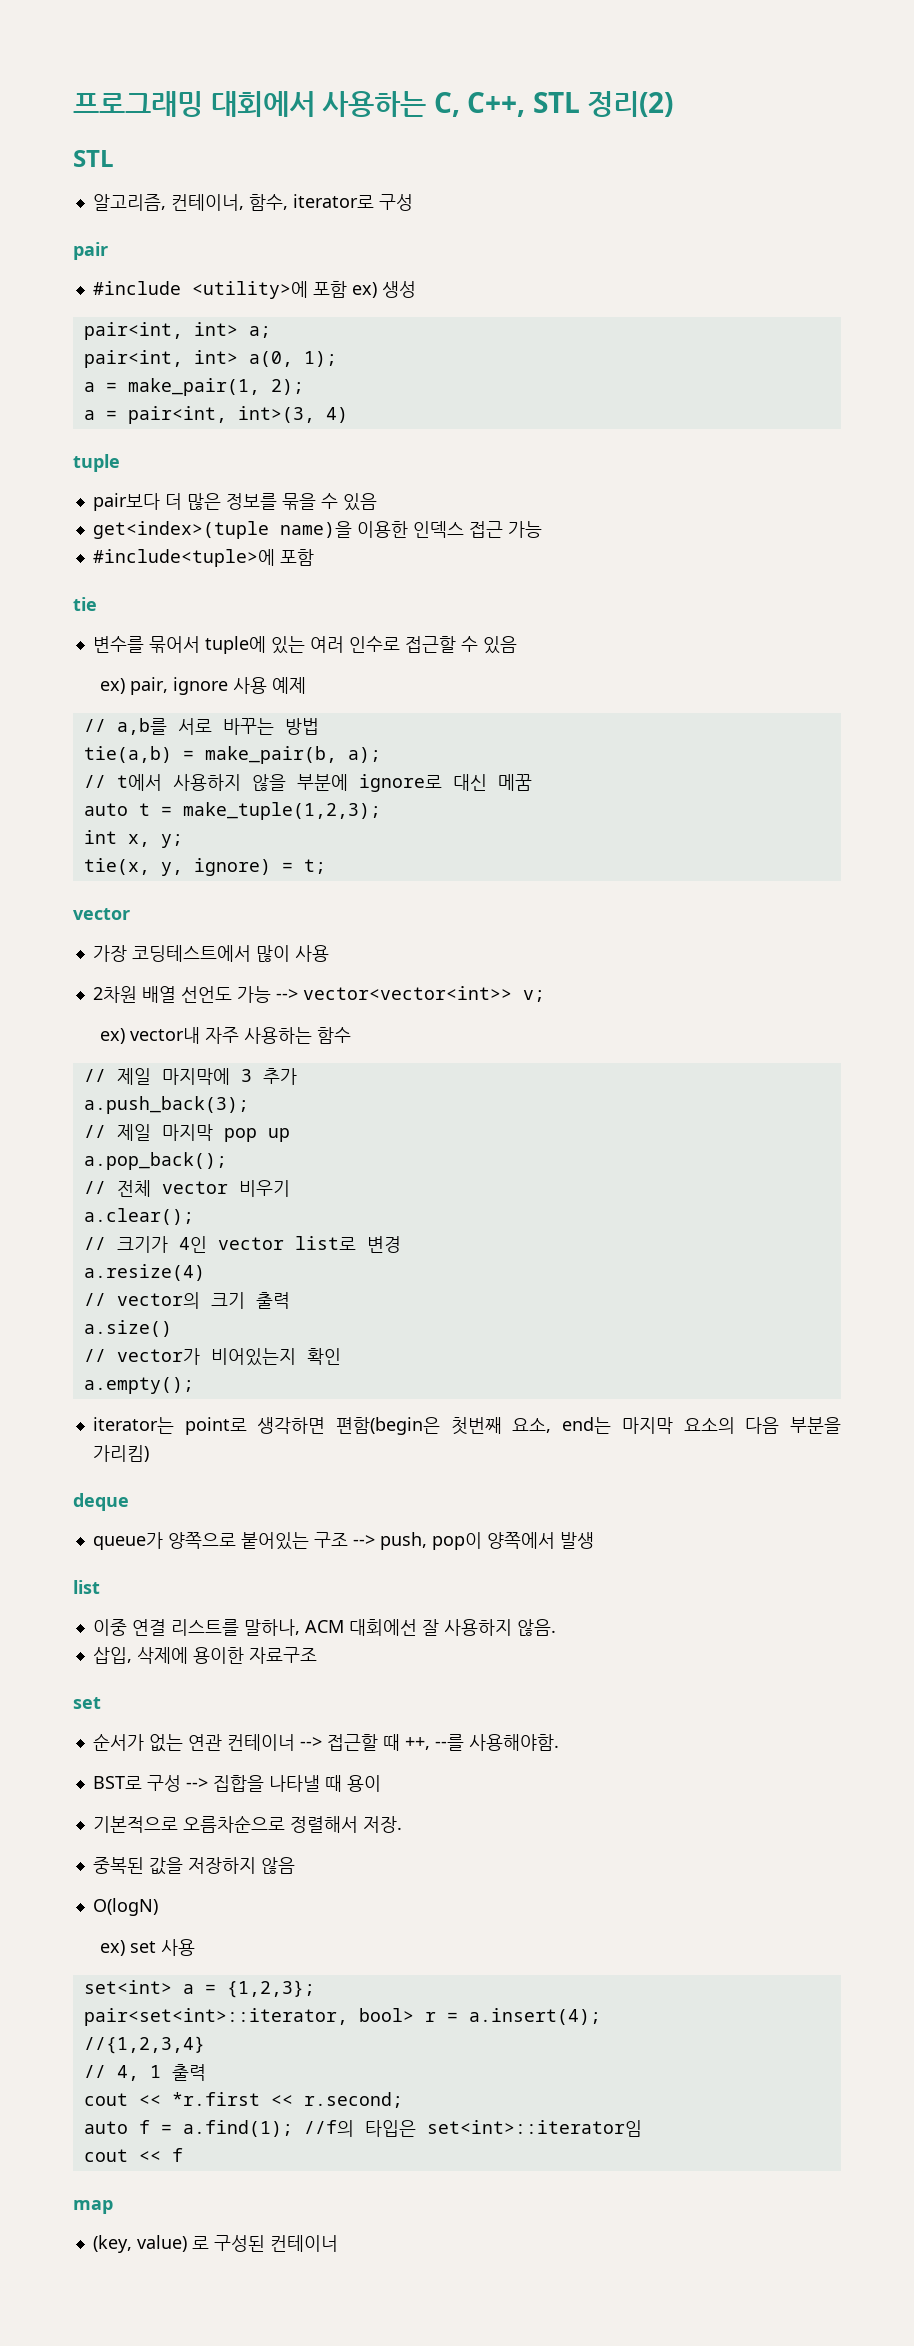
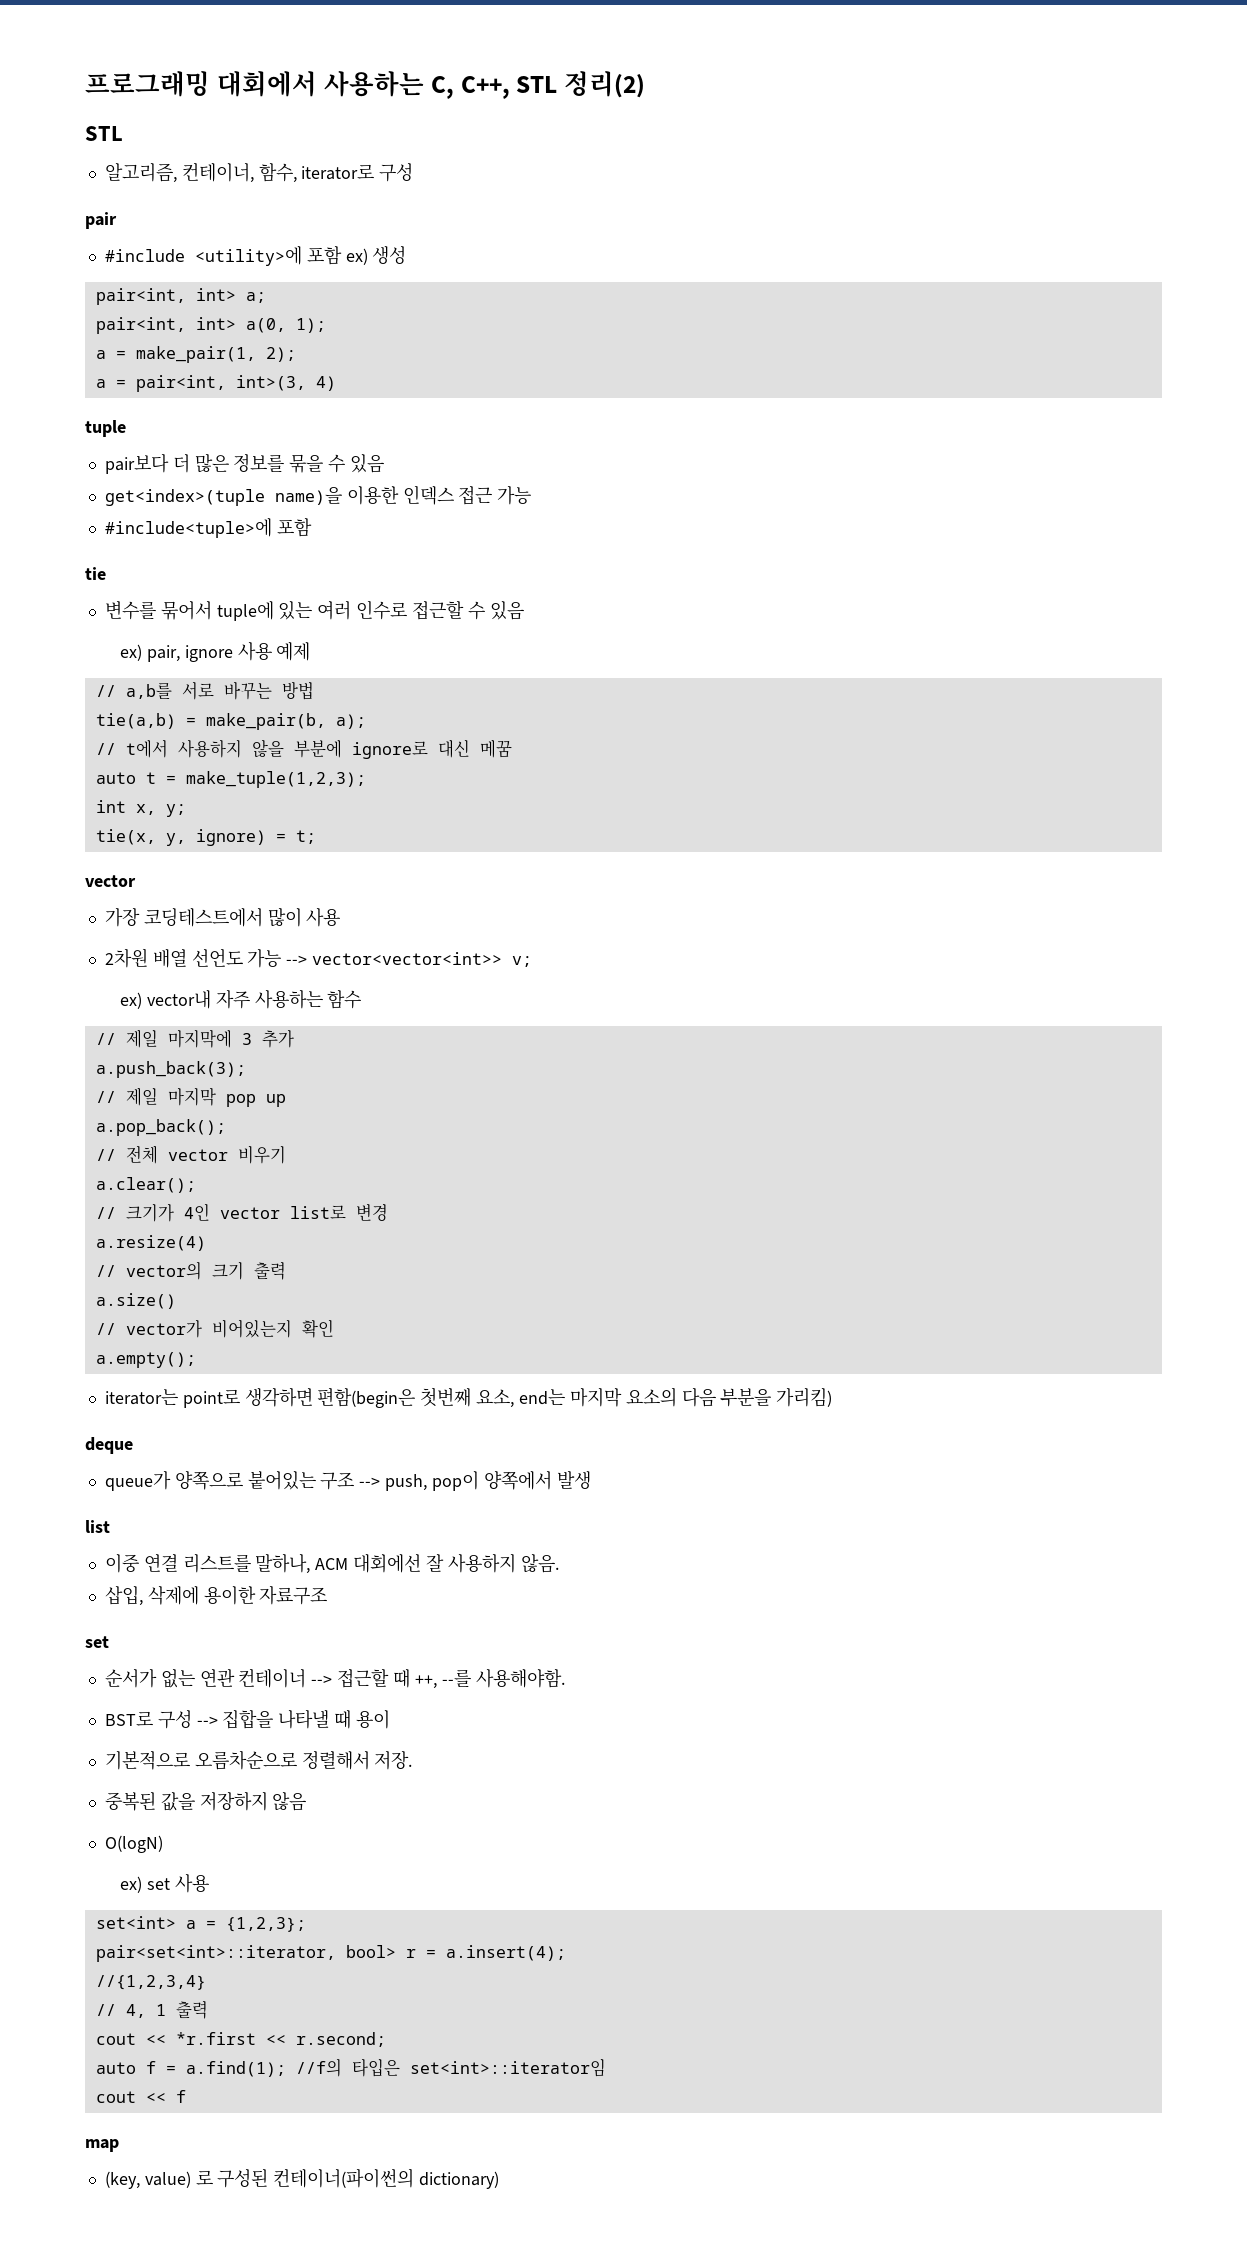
- (key, value) 로 구성된 컨테이너
+ (key, value) 로 구성된 컨테이너(파이썬의 dictionary)

